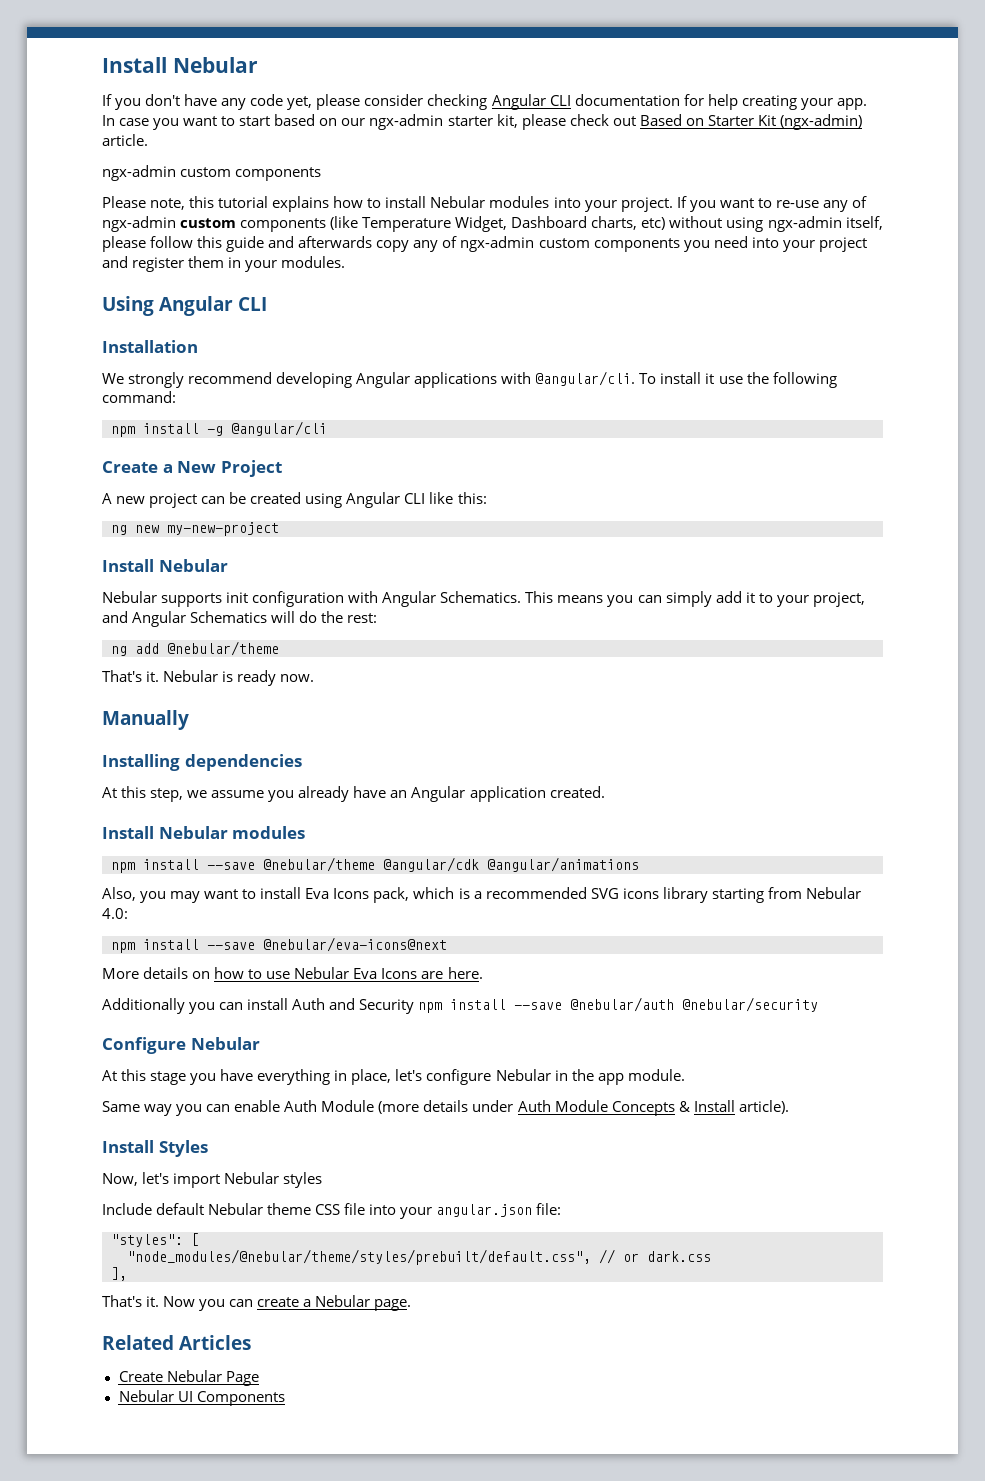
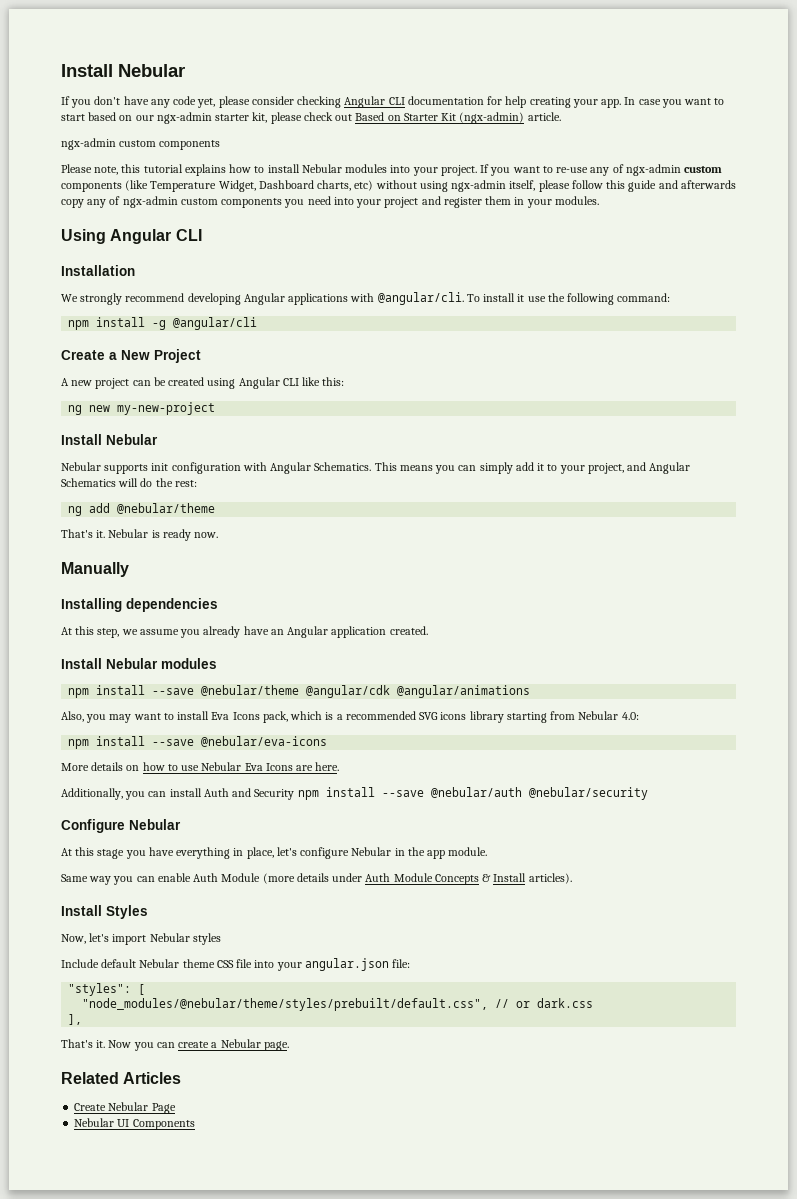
- npm install --save @nebular/eva-icons@next
+ npm install --save @nebular/eva-icons
- Additionally you can install Auth and Security npm install --save @nebular/auth @nebular/security
+ Additionally, you can install Auth and Security npm install --save @nebular/auth @nebular/security
- Same way you can enable Auth Module (more details under Auth Module Concepts & Install article).
+ Same way you can enable Auth Module (more details under Auth Module Concepts & Install articles).

